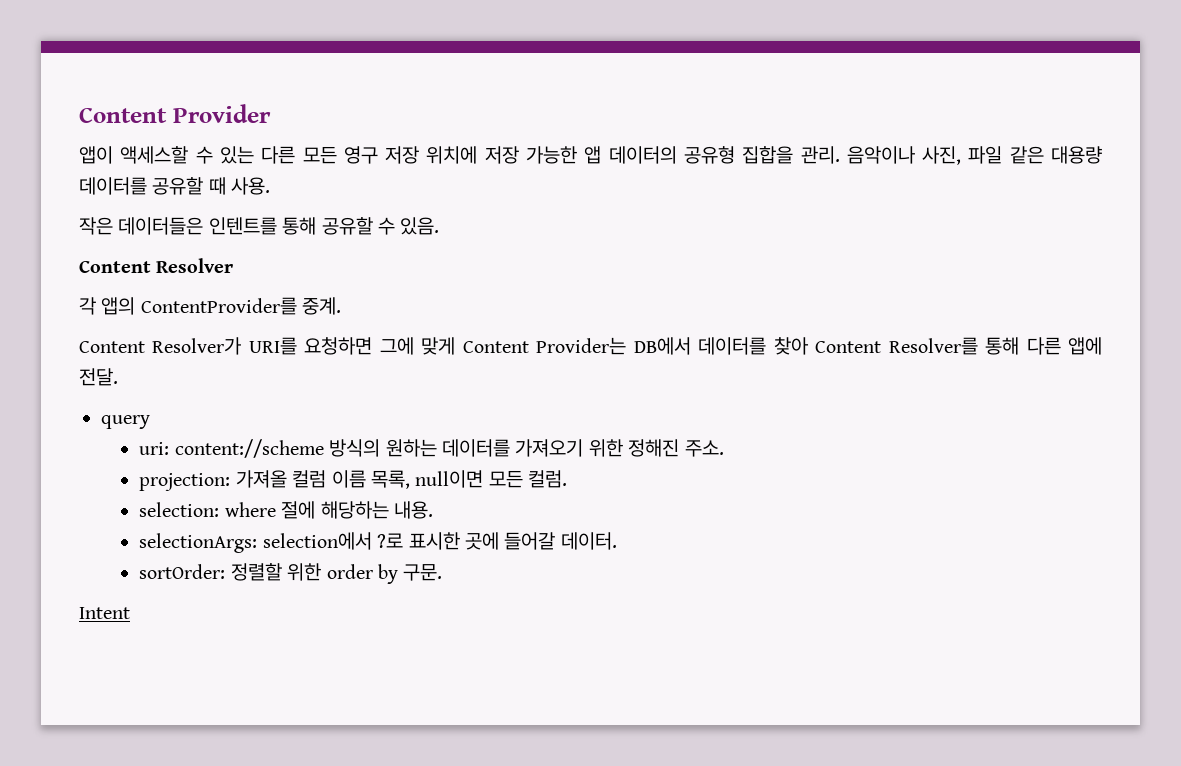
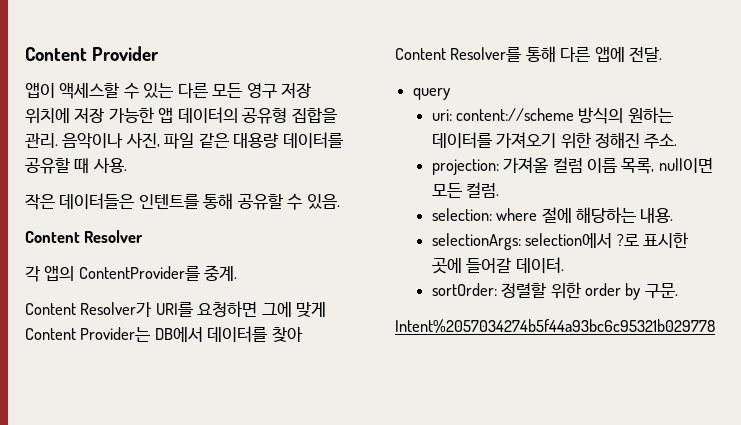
- Intent
+ Intent%2057034274b5f44a93bc6c95321b029778

